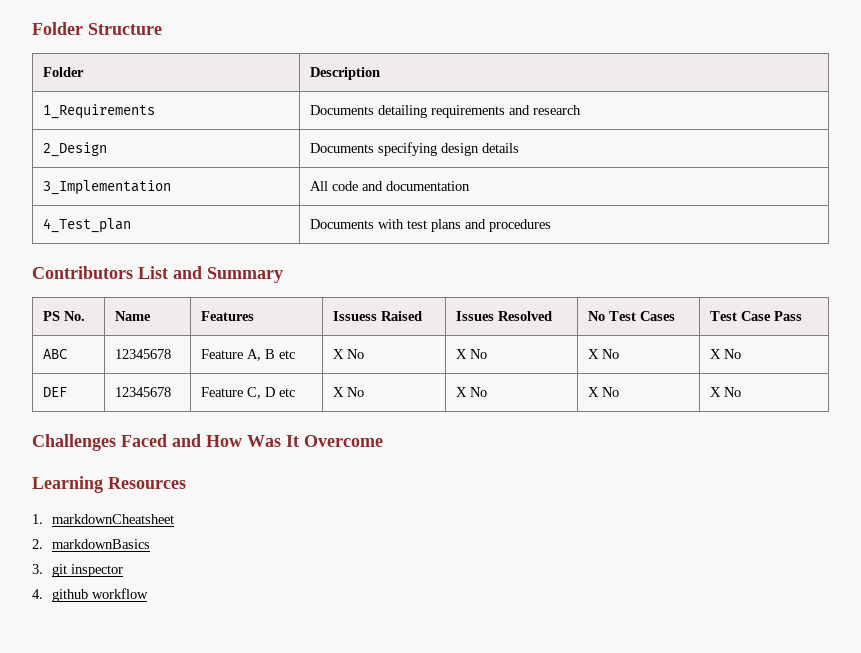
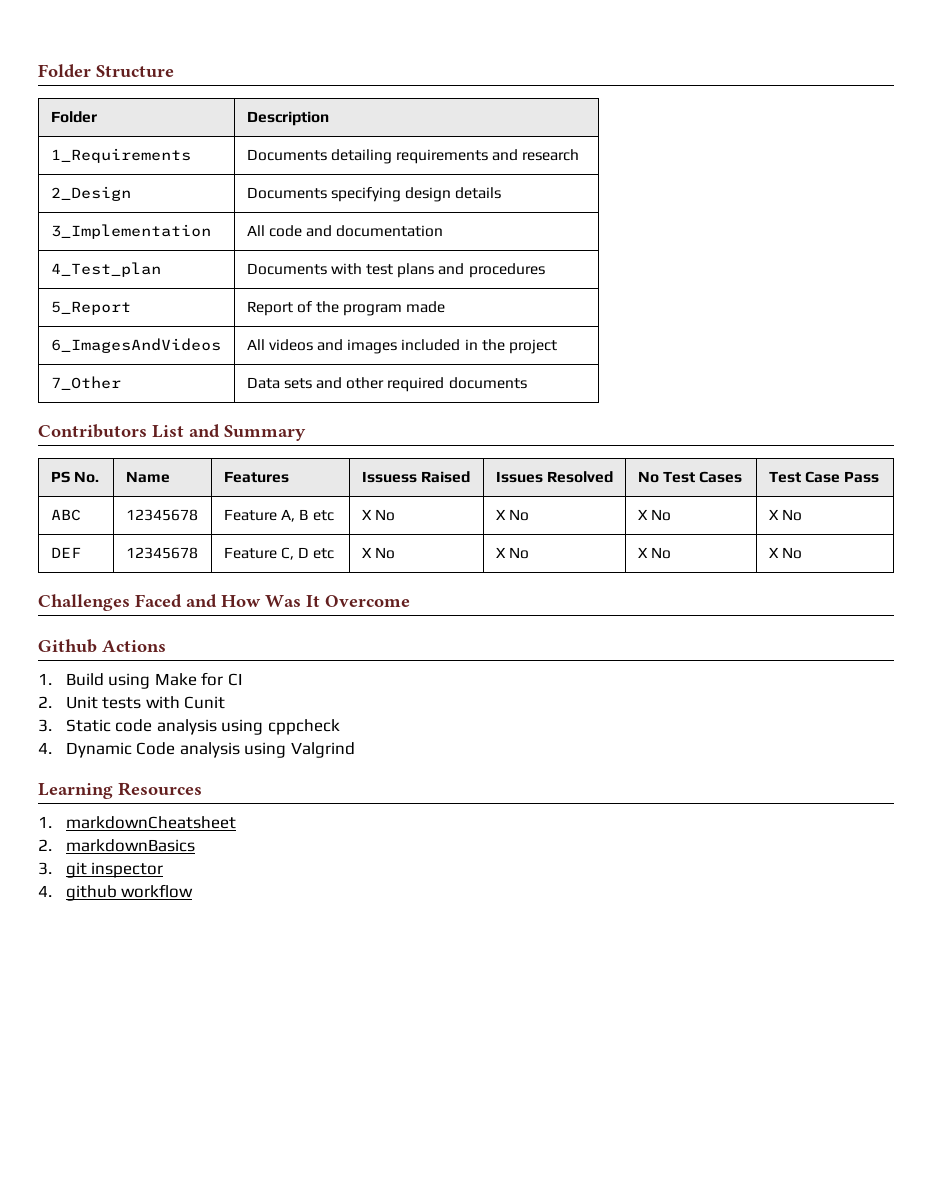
+ 5_Report | Report of the program made
+ 6_ImagesAndVideos | All videos and images included in the project
+ 7_Other | Data sets and other required documents
+ Github Actions
+ 1. Build using Make for CI
+ 2. Unit tests with Cunit
+ 3. Static code analysis using cppcheck
+ 4. Dynamic Code analysis using Valgrind

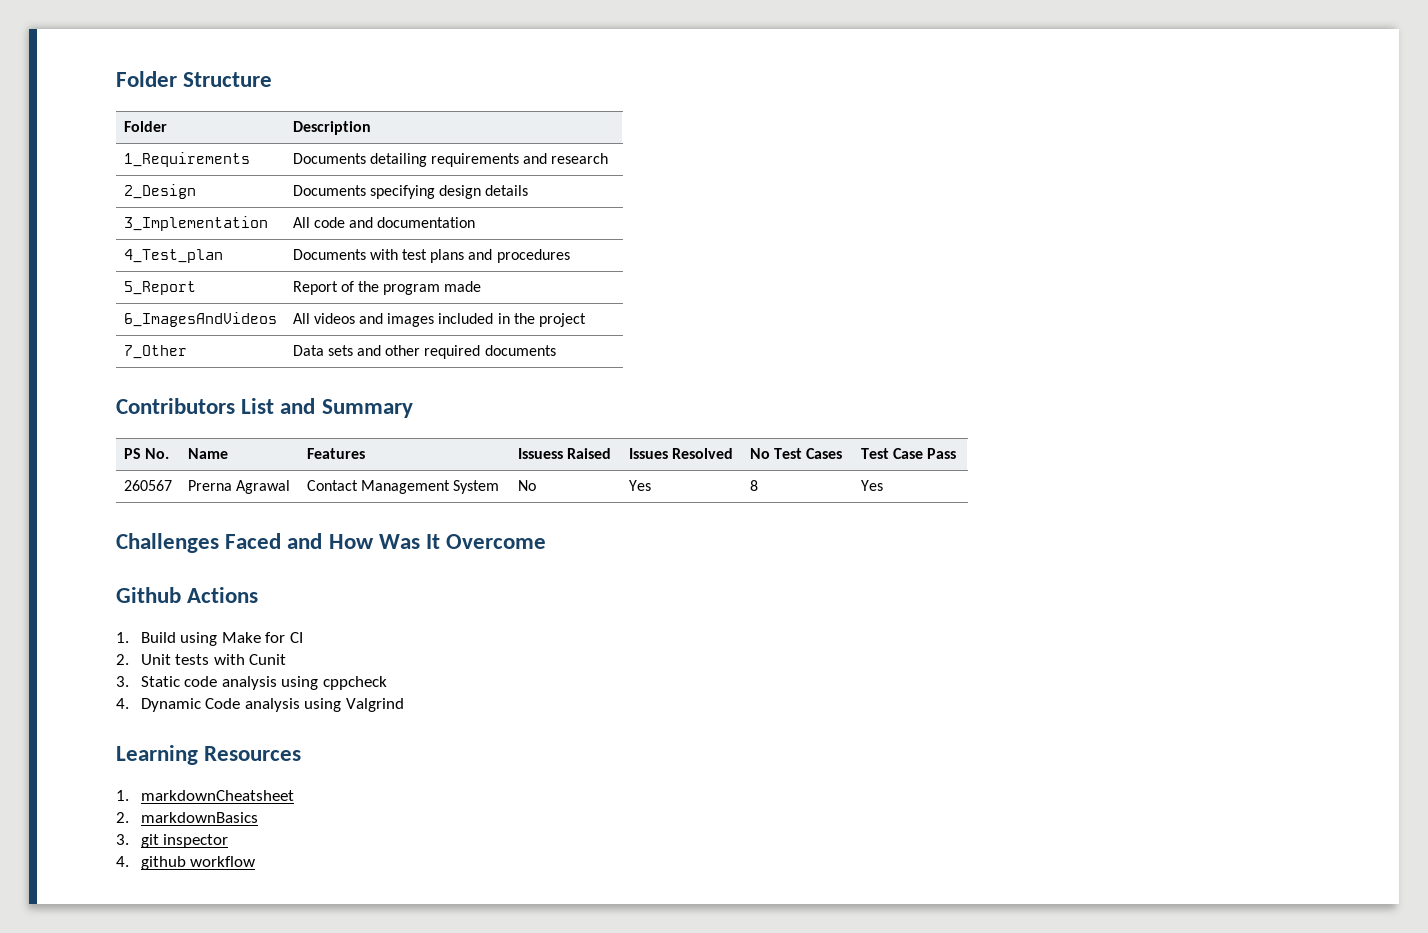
- ABC | 12345678 | Feature A, B etc | X No | X No | X No | X No
- DEF | 12345678 | Feature C, D etc | X No | X No | X No | X No
+ 260567 | Prerna Agrawal | Contact Management System | No | Yes | 8 | Yes

